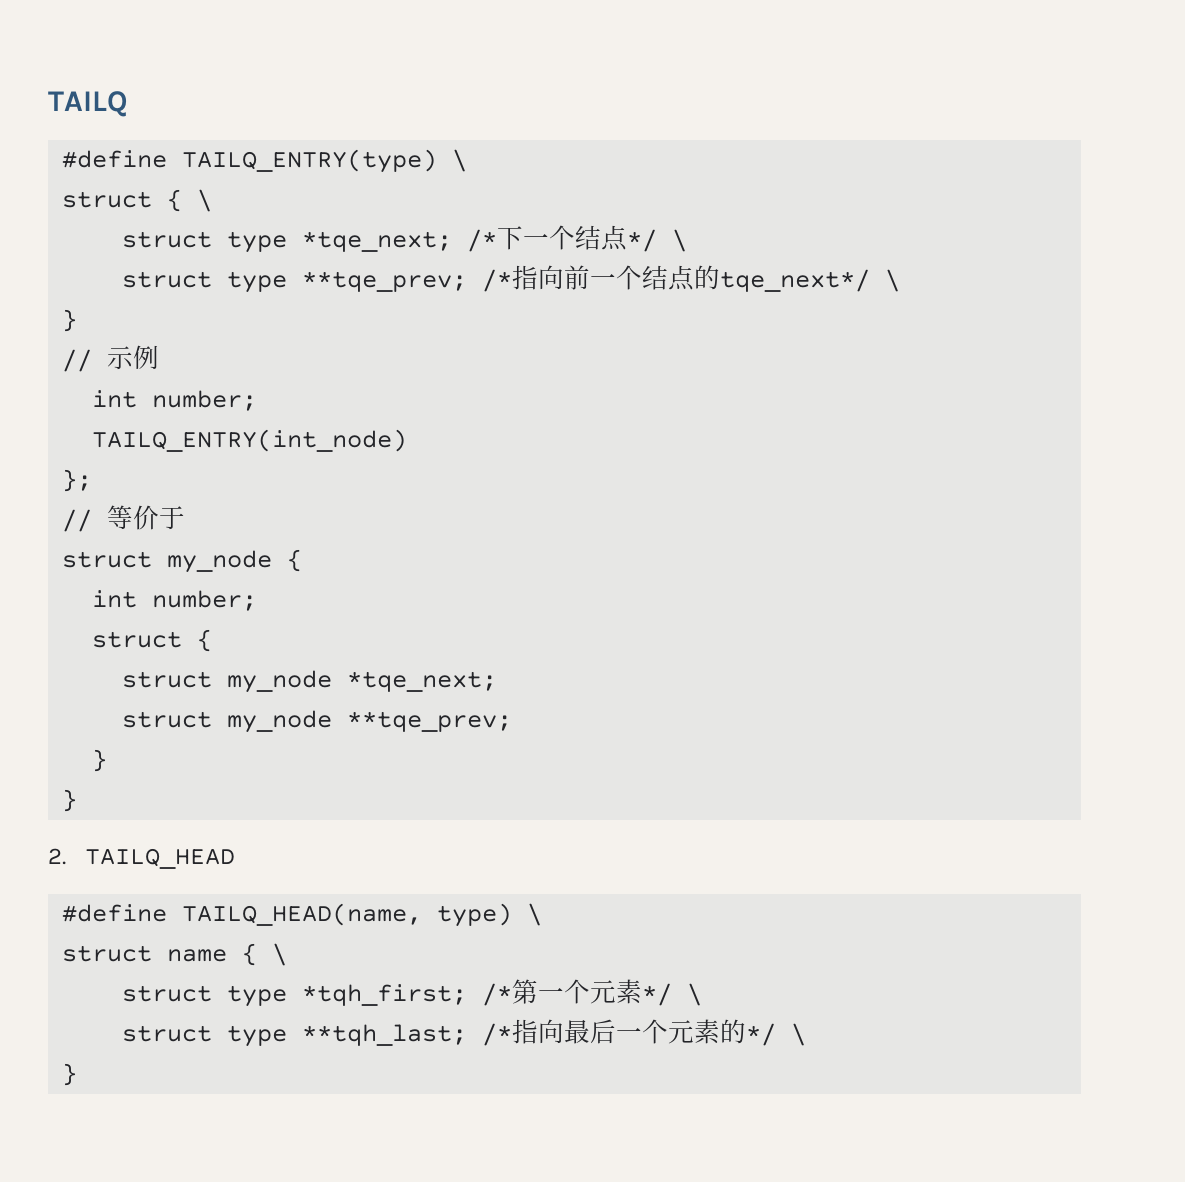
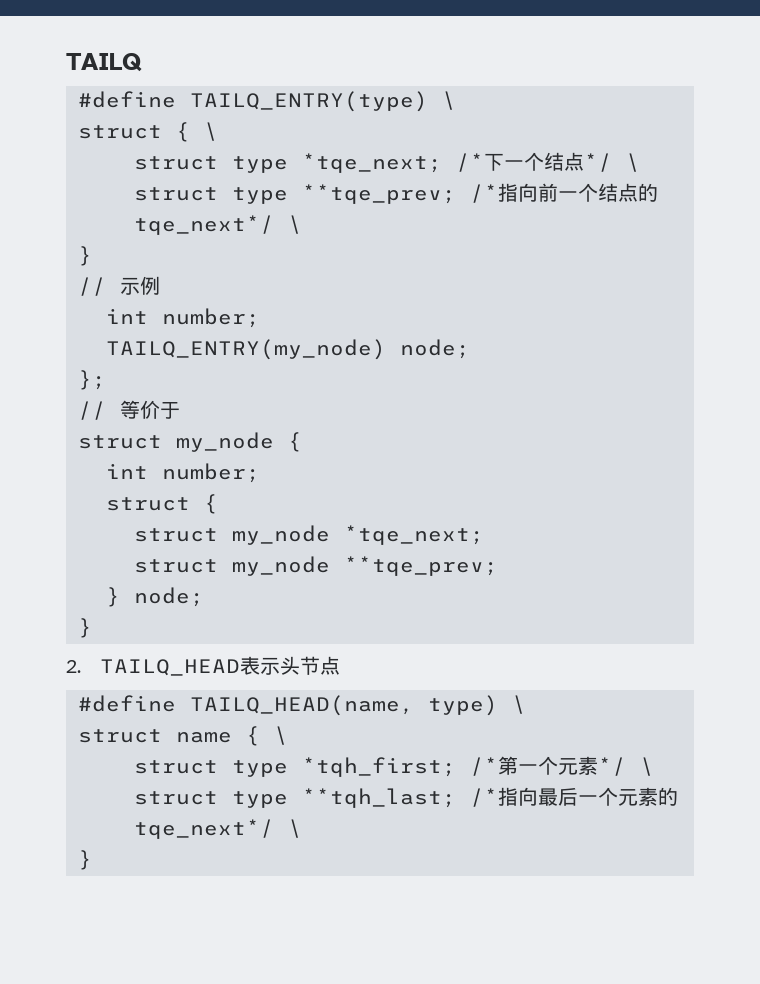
- TAILQ_ENTRY(int_node)
+ TAILQ_ENTRY(my_node) node;
  struct my_node **tqe_prev;
- }
+ } node;
- 2. TAILQ_HEAD
+ 2. TAILQ_HEAD表示头节点
- struct type **tqh_last; /*指向最后一个元素的*/ \
+ struct type **tqh_last; /*指向最后一个元素的tqe_next*/ \

